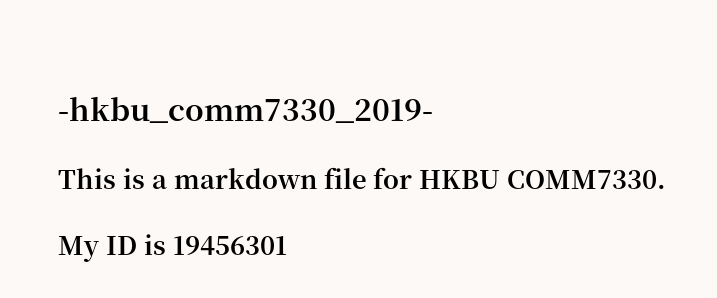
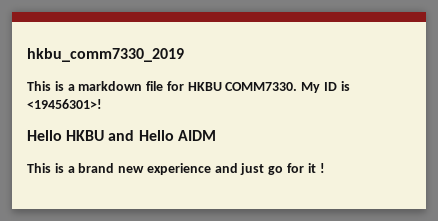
- -hkbu_comm7330_2019-
+ hkbu_comm7330_2019
- This is a markdown file for HKBU COMM7330.
- My ID is 19456301
+ This is a markdown file for HKBU COMM7330. My ID is <19456301>!
+ Hello HKBU and Hello AIDM
+ This is a brand new experience and just go for it !

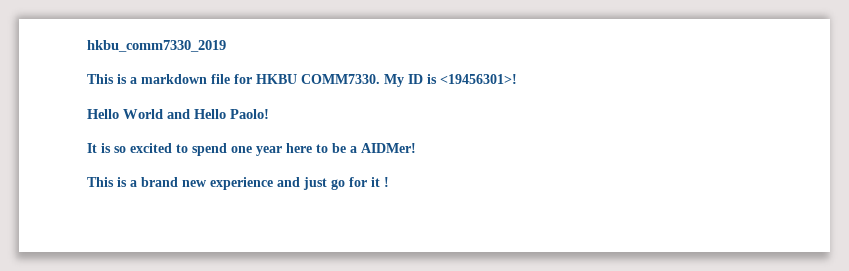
- Hello HKBU and Hello AIDM
+ Hello World and Hello Paolo!
+ It is so excited to spend one year here to be a AIDMer!

